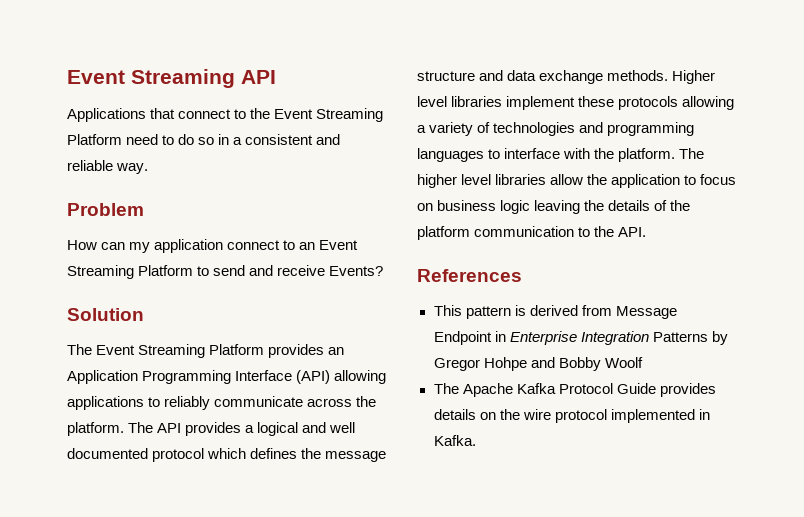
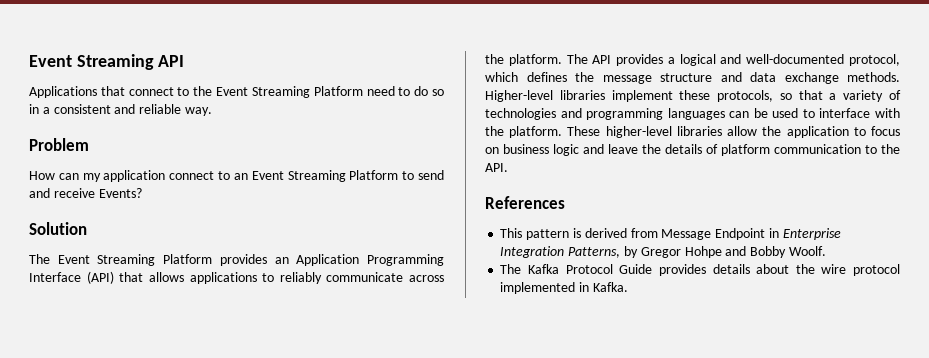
- The Event Streaming Platform provides an Application Programming Interface (API) allowing applications to reliably communicate across the platform.
+ The Event Streaming Platform provides an Application Programming Interface (API) that allows applications to reliably communicate across the platform.
- The API provides a logical and well documented protocol which defines the message structure and data exchange methods.
+ The API provides a logical and well-documented protocol, which defines the message structure and data exchange methods.
- Higher level libraries implement these protocols allowing a variety of technologies and programming languages to interface with the platform.
+ Higher-level libraries implement these protocols, so that a variety of technologies and programming languages can be used to interface with the platform.
- The higher level libraries allow the application to focus on business logic leaving the details of the platform communication to the API.
+ These higher-level libraries allow the application to focus on business logic and leave the details of platform communication to the API.
- This pattern is derived from Message Endpoint in Enterprise Integration Patterns by Gregor Hohpe and Bobby Woolf
- The Apache Kafka Protocol Guide provides details on the wire protocol implemented in Kafka.
+ This pattern is derived from Message Endpoint in Enterprise Integration Patterns, by Gregor Hohpe and Bobby Woolf.
+ The Kafka Protocol Guide provides details about the wire protocol implemented in Kafka.

